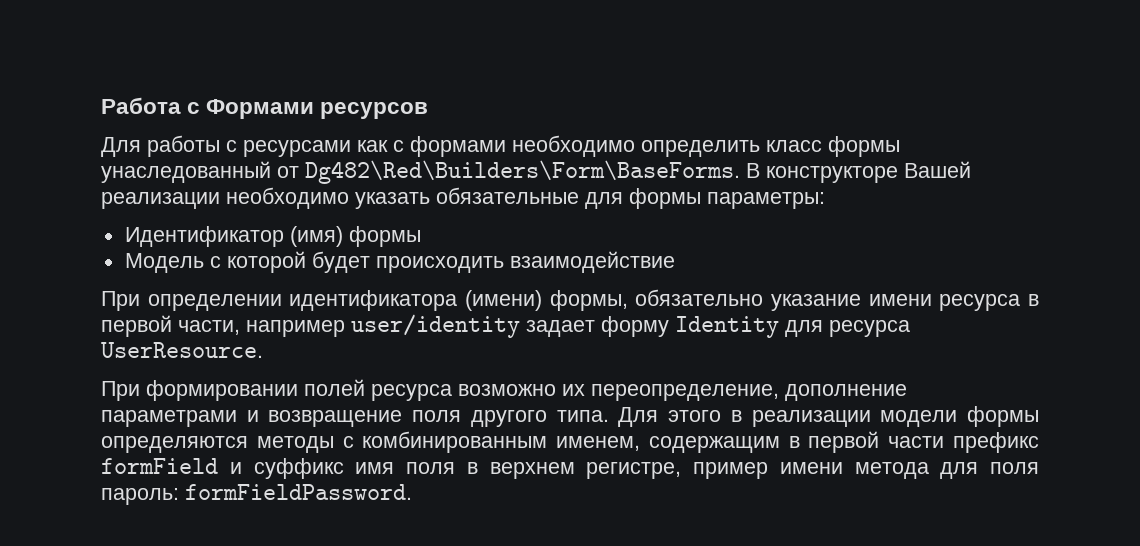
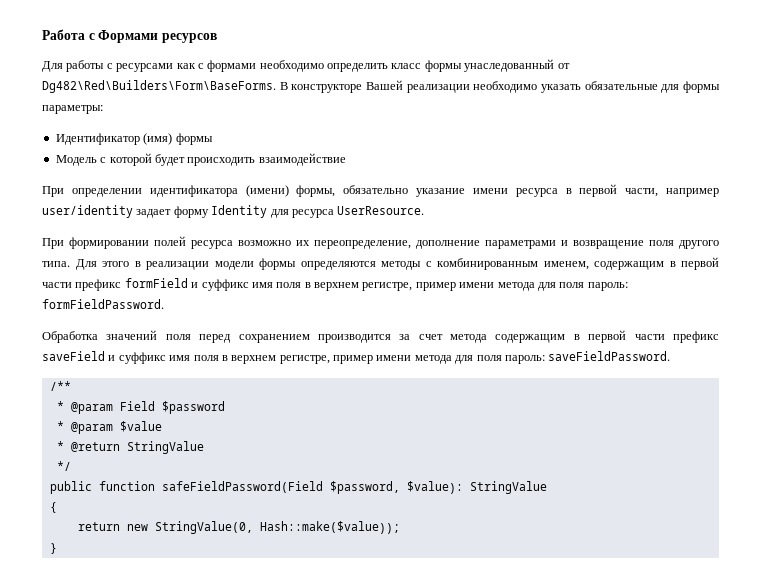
+ Обработка значений поля перед сохранением производится за счет метода содержащим в первой части префикс saveField и суффикс имя поля в верхнем регистре, пример имени метода для поля пароль: saveFieldPassword.
+ /**
+ * @param Field $password
+ * @param $value
+ * @return StringValue
+ */
+ public function safeFieldPassword(Field $password, $value): StringValue
+ {
+ return new StringValue(0, Hash::make($value));
+ }

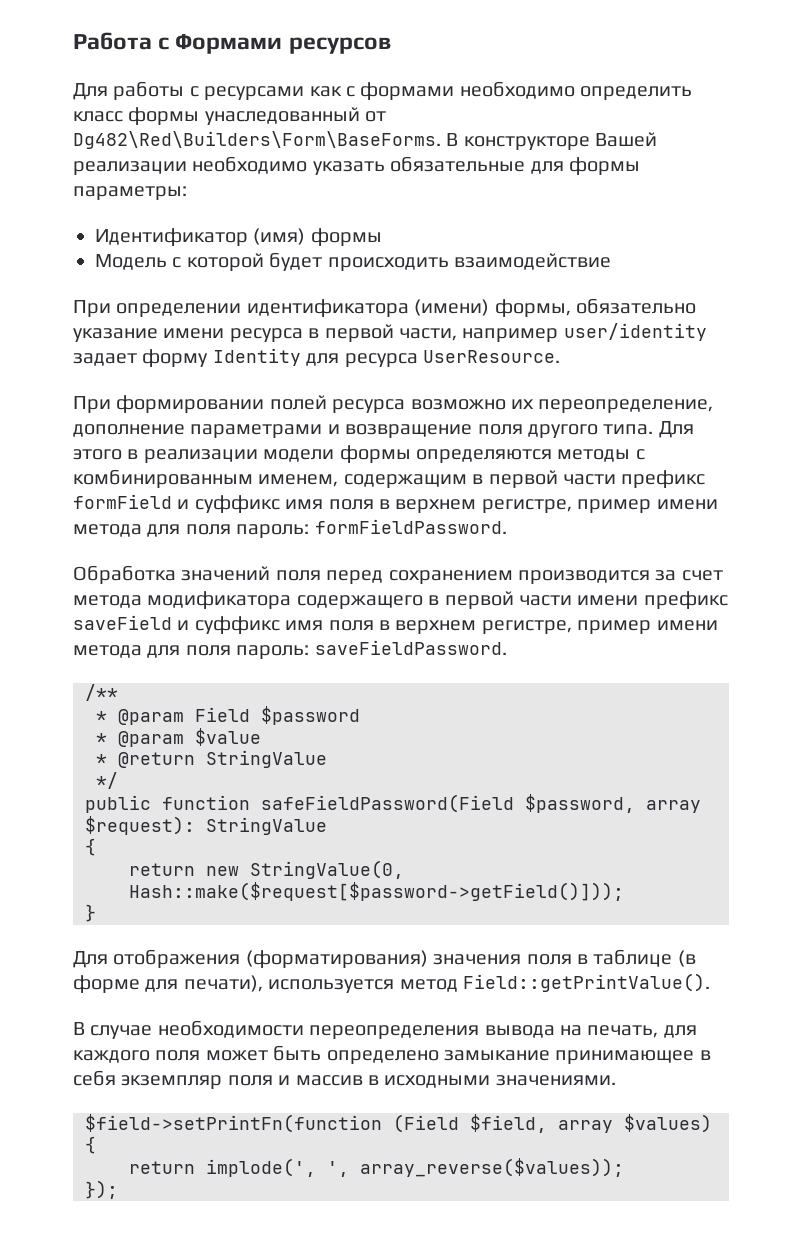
- Обработка значений поля перед сохранением производится за счет метода содержащим в первой части префикс saveField и суффикс имя поля в верхнем регистре, пример имени метода для поля пароль: saveFieldPassword.
+ Обработка значений поля перед сохранением производится за счет метода модификатора содержащего в первой части имени префикс saveField и суффикс имя поля в верхнем регистре, пример имени метода для поля пароль: saveFieldPassword.
- public function safeFieldPassword(Field $password, $value): StringValue
+ public function safeFieldPassword(Field $password, array $request): StringValue
- return new StringValue(0, Hash::make($value));
+ return new StringValue(0, Hash::make($request[$password->getField()]));
+ Для отображения (форматирования) значения поля в таблице (в форме для печати), используется метод Field::getPrintValue().
+ В случае необходимости переопределения вывода на печать, для каждого поля может быть определено замыкание принимающее в себя экземпляр поля и массив в исходными значениями.
+ $field->setPrintFn(function (Field $field, array $values) {
+ return implode(', ', array_reverse($values));
+ });

